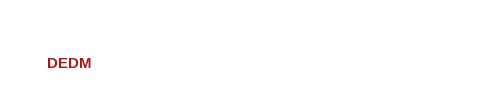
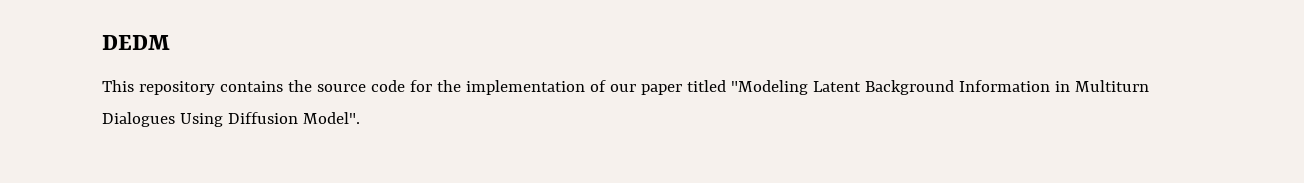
+ This repository contains the source code for the implementation of our paper titled "Modeling Latent Background Information in Multiturn Dialogues Using Diffusion Model".

